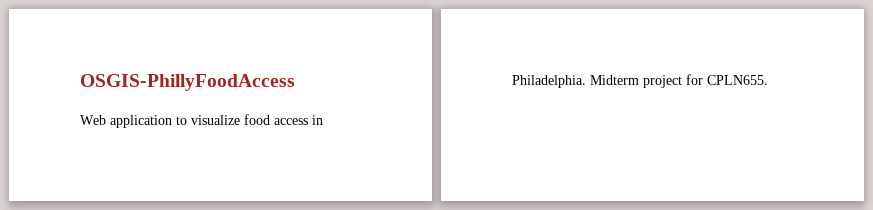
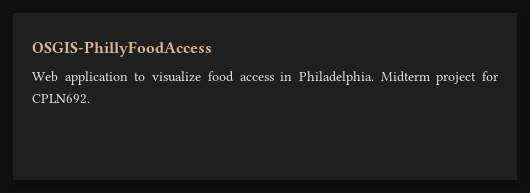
- Midterm project for CPLN655.
+ Midterm project for CPLN692.

